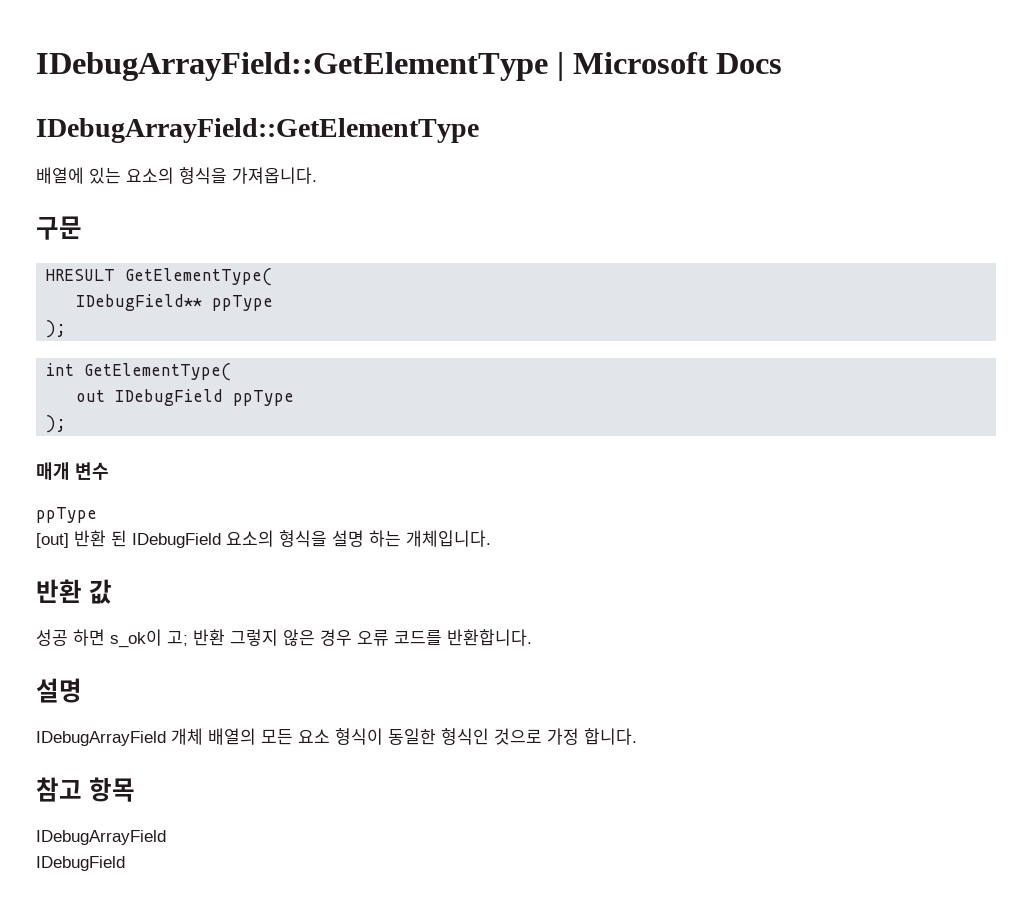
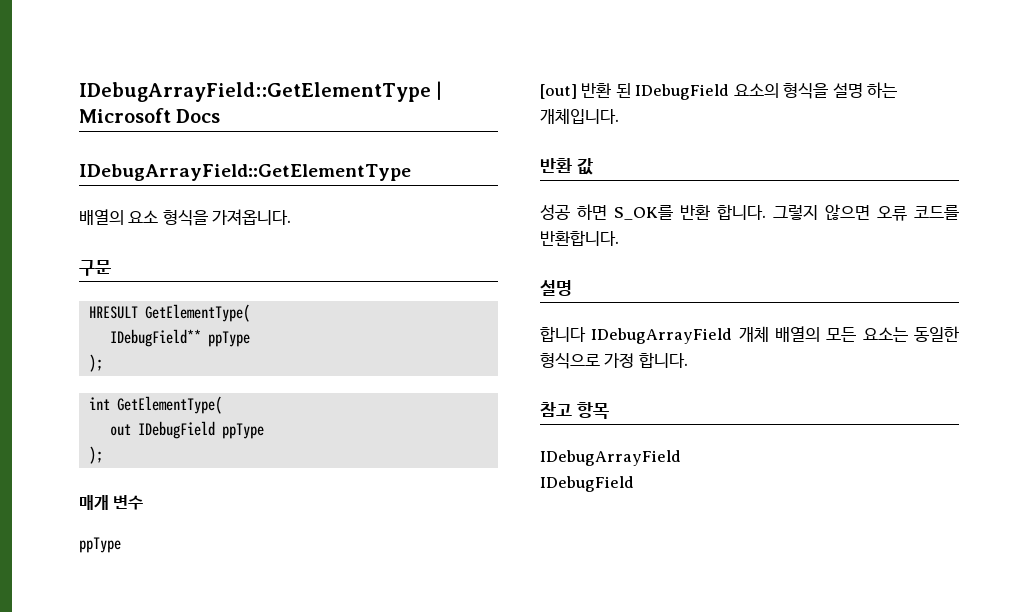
- 배열에 있는 요소의 형식을 가져옵니다.
+ 배열의 요소 형식을 가져옵니다.
- 성공 하면 s_ok이 고; 반환 그렇지 않은 경우 오류 코드를 반환합니다.
+ 성공 하면 S_OK를 반환 합니다. 그렇지 않으면 오류 코드를 반환합니다.
- IDebugArrayField 개체 배열의 모든 요소 형식이 동일한 형식인 것으로 가정 합니다.
+ 합니다 IDebugArrayField 개체 배열의 모든 요소는 동일한 형식으로 가정 합니다.

